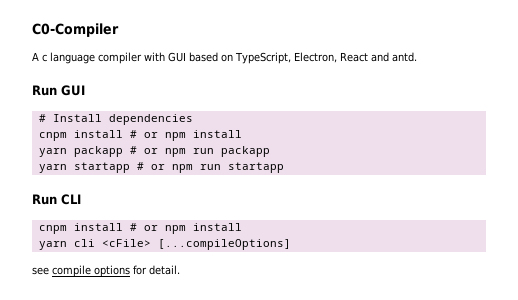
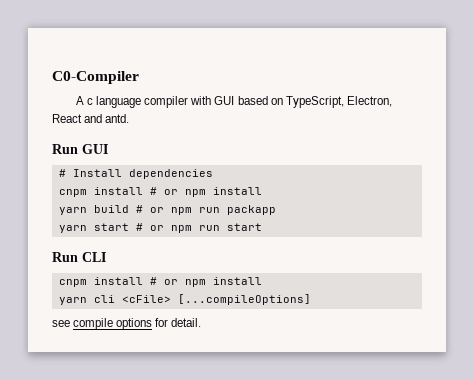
- yarn packapp # or npm run packapp
+ yarn build # or npm run packapp
- yarn startapp # or npm run startapp
+ yarn start # or npm run start

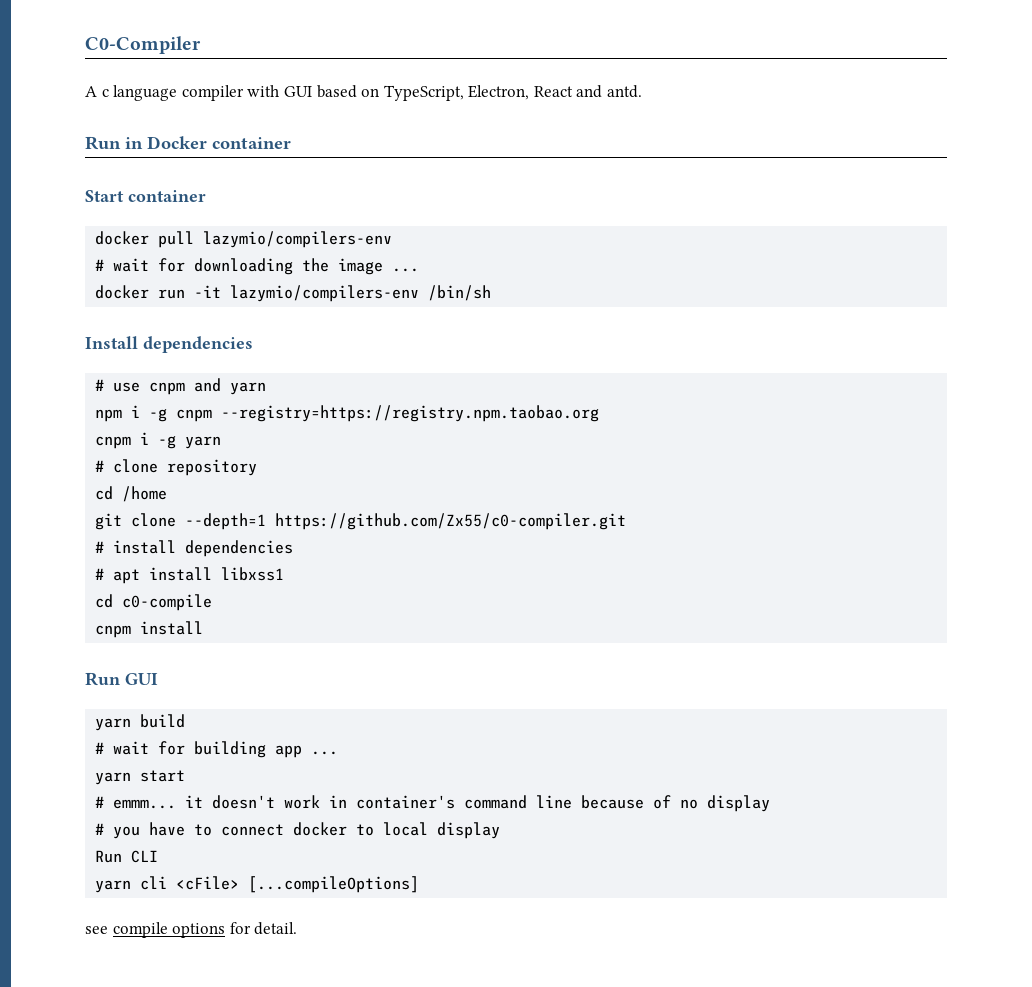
+ Run in Docker container
+ Start container
+ docker pull lazymio/compilers-env
+ # wait for downloading the image ...
+ docker run -it lazymio/compilers-env /bin/sh
+ Install dependencies
+ # use cnpm and yarn
+ npm i -g cnpm --registry=https://registry.npm.taobao.org
+ cnpm i -g yarn
+ # clone repository
+ cd /home
+ git clone --depth=1 https://github.com/Zx55/c0-compiler.git
+ # install dependencies
+ # apt install libxss1
+ cd c0-compile
+ cnpm install
  Run GUI
- # Install dependencies
- cnpm install # or npm install
- yarn build # or npm run packapp
- yarn start # or npm run start
+ yarn build
+ # wait for building app ...
+ yarn start
+ # emmm... it doesn't work in container's command line because of no display
+ # you have to connect docker to local display
  Run CLI
- cnpm install # or npm install

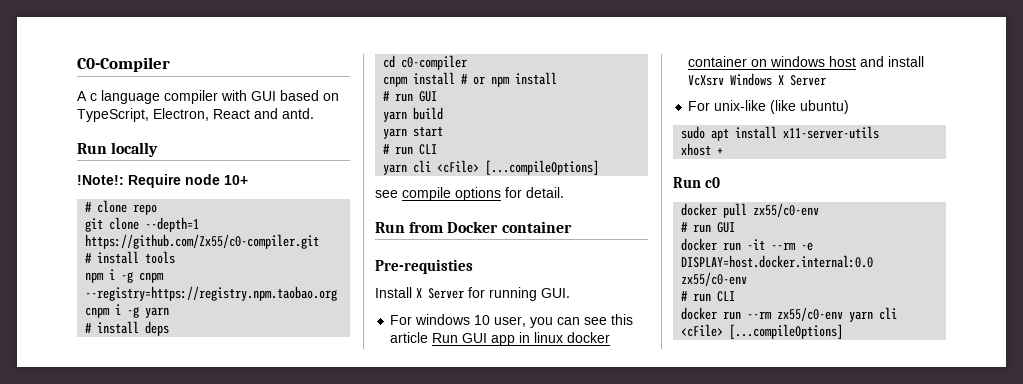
- Run in Docker container
- Start container
- docker pull lazymio/compilers-env
- # wait for downloading the image ...
- docker run -it lazymio/compilers-env /bin/sh
- Install dependencies
- # use cnpm and yarn
+ Run locally
+ !Note!: Require node 10+
+ # clone repo
+ git clone --depth=1 https://github.com/Zx55/c0-compiler.git
+ # install tools
- # clone repository
- cd /home
- git clone --depth=1 https://github.com/Zx55/c0-compiler.git
- # install dependencies
- # apt install libxss1
- cd c0-compile
- cnpm install
- Run GUI
+ # install deps
+ cd c0-compiler
+ cnpm install # or npm install
+ # run GUI
  yarn build
- # wait for building app ...
  yarn start
- # emmm... it doesn't work in container's command line because of no display
- # you have to connect docker to local display
- Run CLI
+ # run CLI
+ Run from Docker container
+ Pre-requisties
+ Install X Server for running GUI.
+ For windows 10 user, you can see this article Run GUI app in linux docker container on windows host and install VcXsrv Windows X Server
+ For unix-like (like ubuntu)
+ sudo apt install x11-server-utils
+ xhost +
+ Run c0
+ docker pull zx55/c0-env
+ # run GUI
+ docker run -it --rm -e DISPLAY=host.docker.internal:0.0 zx55/c0-env
+ # run CLI
+ docker run --rm zx55/c0-env yarn cli <cFile> [...compileOptions]

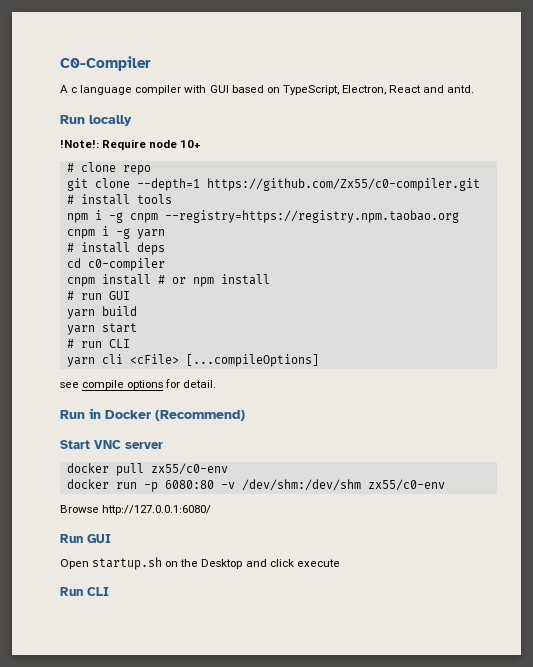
- Run from Docker container
- Pre-requisties
- Install X Server for running GUI.
- For windows 10 user, you can see this article Run GUI app in linux docker container on windows host and install VcXsrv Windows X Server
- For unix-like (like ubuntu)
- sudo apt install x11-server-utils
- xhost +
- Run c0
+ Run in Docker (Recommend)
+ Start VNC server
  docker pull zx55/c0-env
- # run GUI
- docker run -it --rm -e DISPLAY=host.docker.internal:0.0 zx55/c0-env
- # run CLI
- docker run --rm zx55/c0-env yarn cli <cFile> [...compileOptions]
+ docker run -p 6080:80 -v /dev/shm:/dev/shm zx55/c0-env
+ Browse http://127.0.0.1:6080/
+ Run GUI
+ Open startup.sh on the Desktop and click execute
+ Run CLI

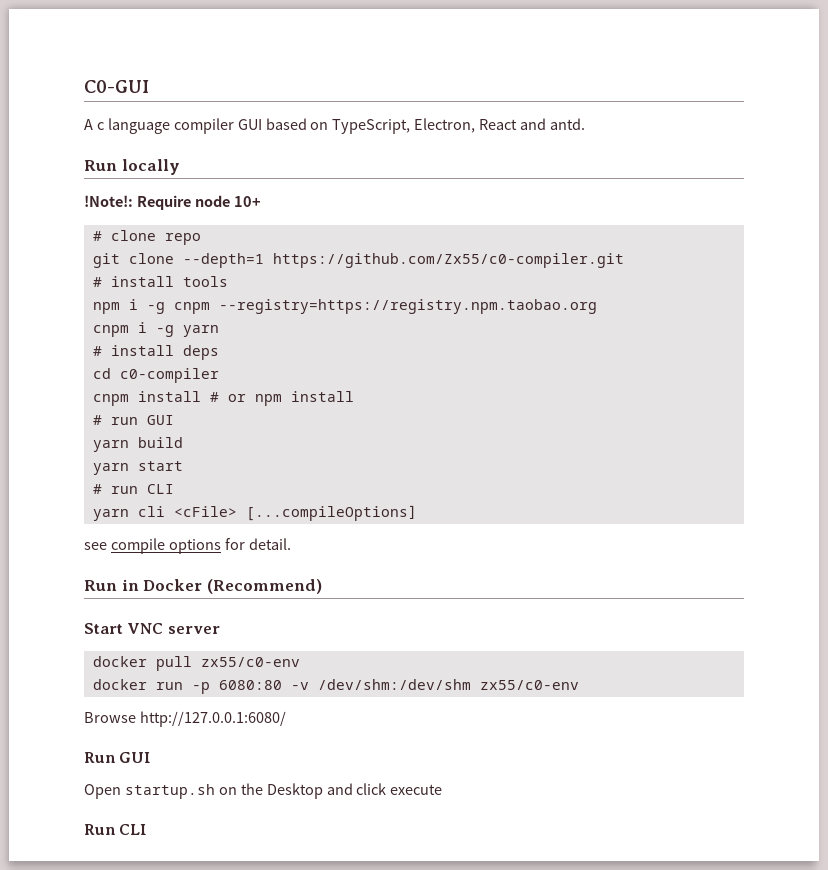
- C0-Compiler
+ C0-GUI
- A c language compiler with GUI based on TypeScript, Electron, React and antd.
+ A c language compiler GUI based on TypeScript, Electron, React and antd.

